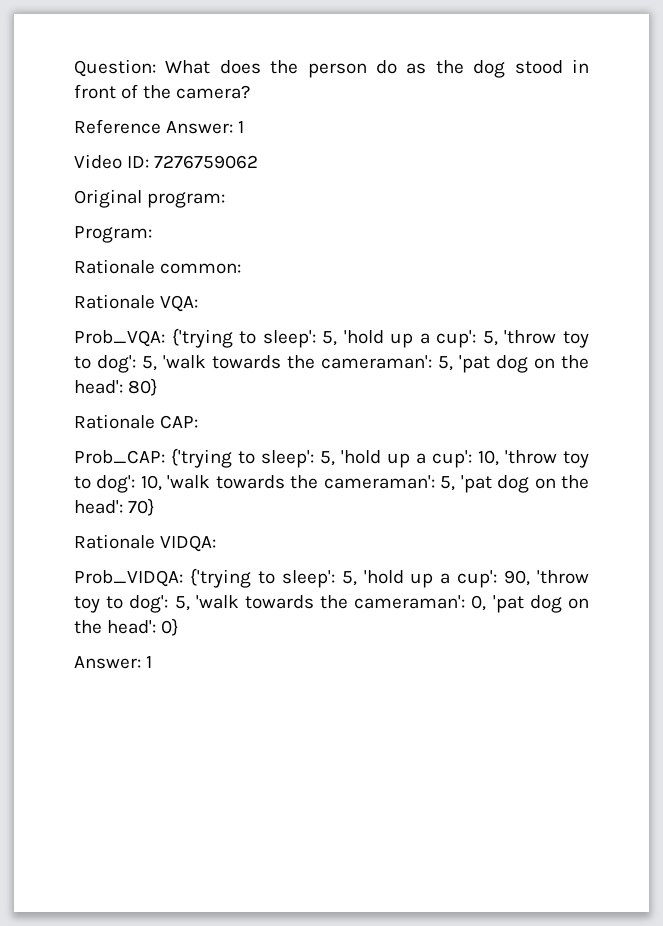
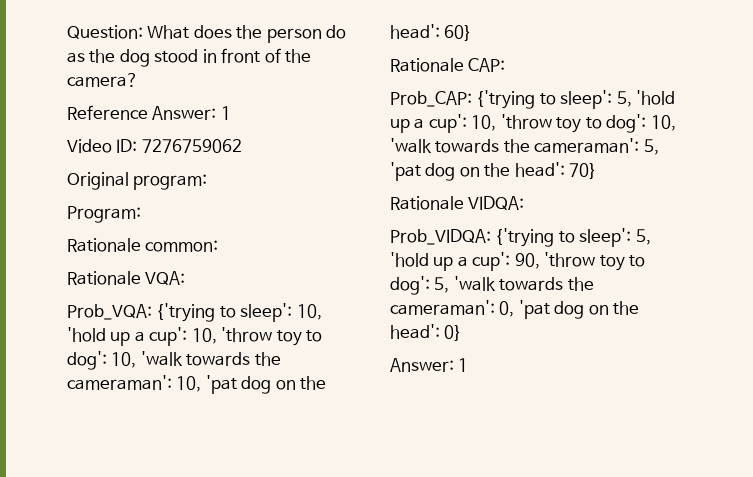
- Prob_VQA: {'trying to sleep': 5, 'hold up a cup': 5, 'throw toy to dog': 5, 'walk towards the cameraman': 5, 'pat dog on the head': 80}
+ Prob_VQA: {'trying to sleep': 10, 'hold up a cup': 10, 'throw toy to dog': 10, 'walk towards the cameraman': 10, 'pat dog on the head': 60}

